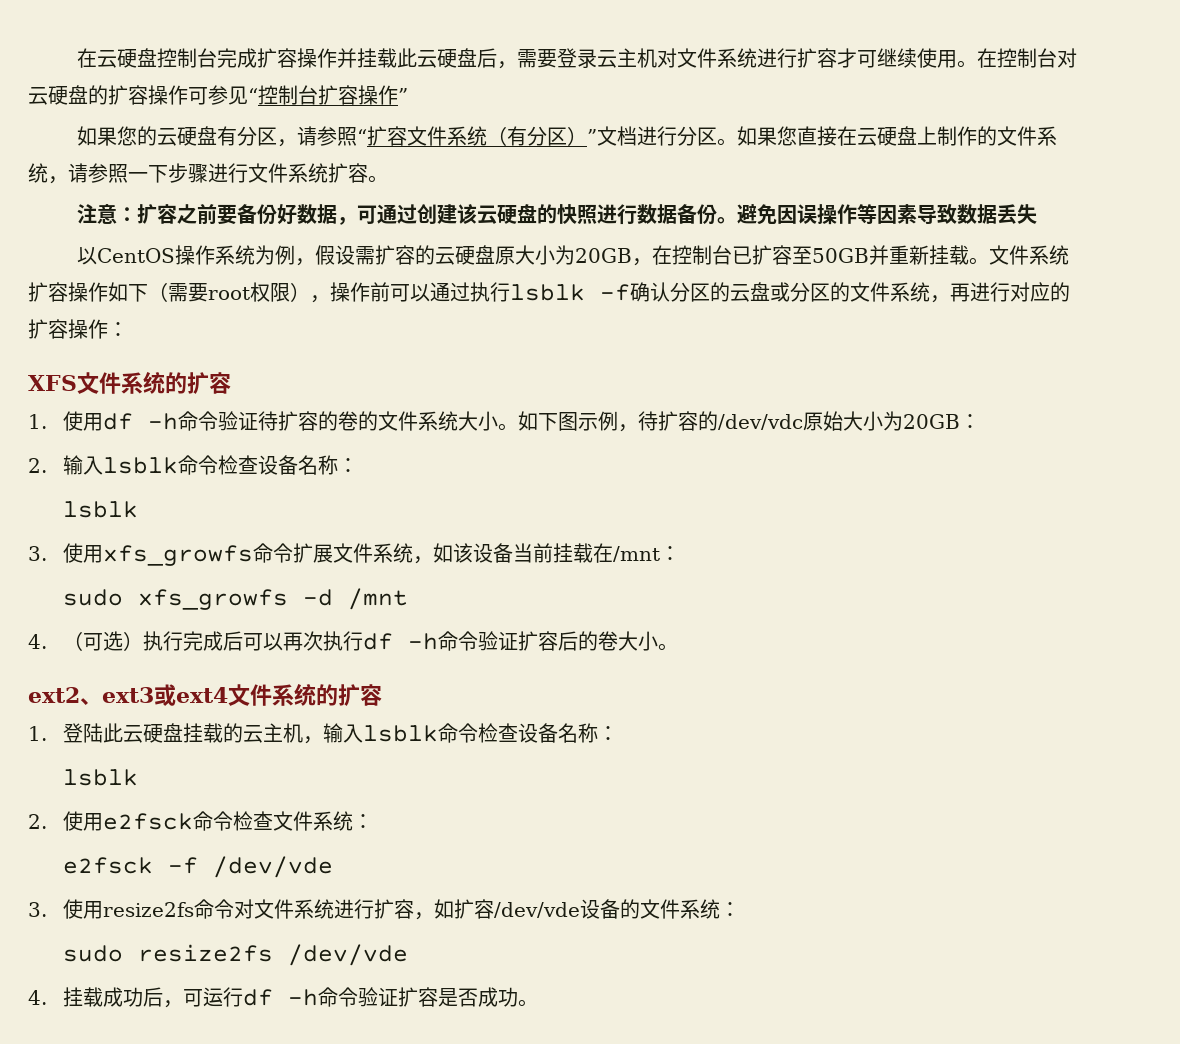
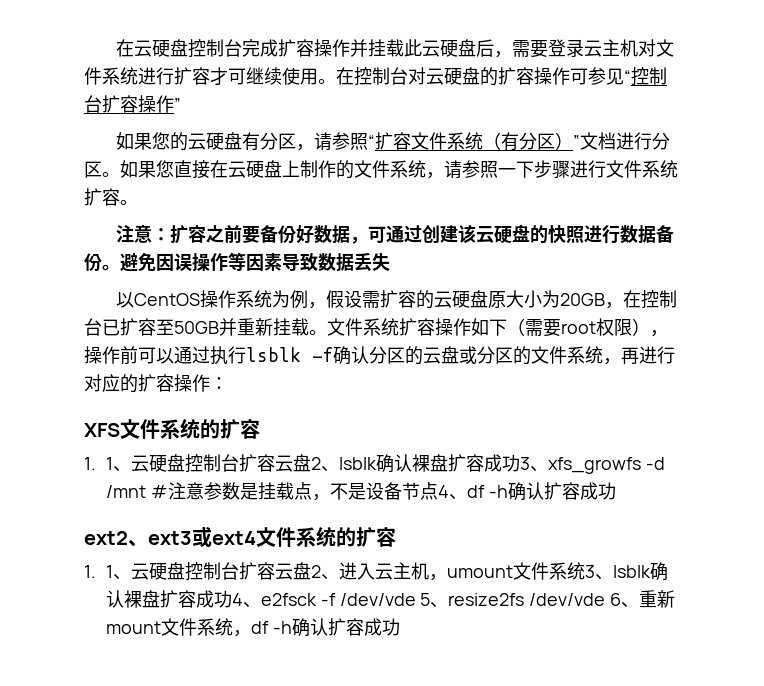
- 1.使用df -h命令验证待扩容的卷的文件系统大小。如下图示例，待扩容的/dev/vdc原始大小为20GB：
- 2.输入lsblk命令检查设备名称：
- lsblk
- 3.使用xfs_growfs命令扩展文件系统，如该设备当前挂载在/mnt：
- sudo xfs_growfs -d /mnt
- 4.（可选）执行完成后可以再次执行df -h命令验证扩容后的卷大小。
+ 1. 1、云硬盘控制台扩容云盘2、lsblk确认裸盘扩容成功3、xfs_growfs -d /mnt #注意参数是挂载点，不是设备节点4、df -h确认扩容成功
- 1.登陆此云硬盘挂载的云主机，输入lsblk命令检查设备名称：
- lsblk
- 2.使用e2fsck命令检查文件系统：
- e2fsck -f /dev/vde
- 3.使用resize2fs命令对文件系统进行扩容，如扩容/dev/vde设备的文件系统：
- sudo resize2fs /dev/vde
- 4.挂载成功后，可运行df -h命令验证扩容是否成功。
+ 1. 1、云硬盘控制台扩容云盘2、进入云主机，umount文件系统3、lsblk确认裸盘扩容成功4、e2fsck -f /dev/vde 5、resize2fs /dev/vde 6、重新mount文件系统，df -h确认扩容成功

